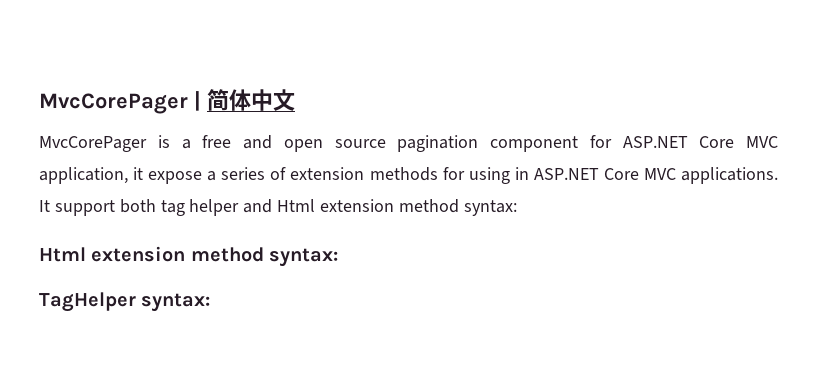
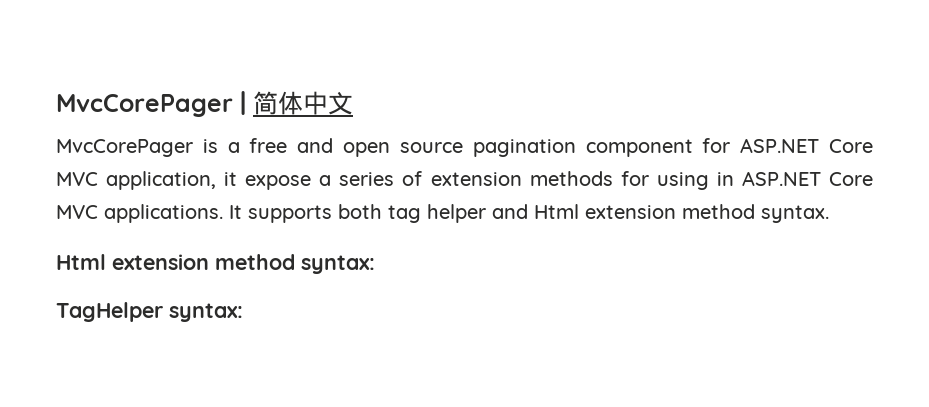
- It support both tag helper and Html extension method syntax:
+ It supports both tag helper and Html extension method syntax.

